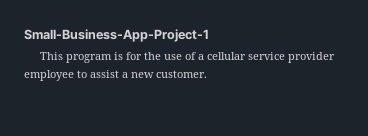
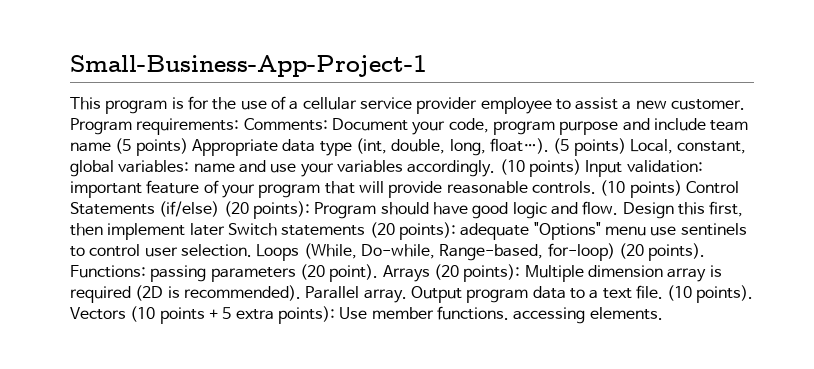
+ Program requirements: Comments: Document your code, program purpose and include team name (5 points) Appropriate data type (int, double, long, float…). (5 points) Local, constant, global variables: name and use your variables accordingly. (10 points) Input validation: important feature of your program that will provide reasonable controls. (10 points) Control Statements (if/else) (20 points): Program should have good logic and flow. Design this first, then implement later Switch statements (20 points): adequate "Options" menu use sentinels to control user selection. Loops (While, Do-while, Range-based, for-loop) (20 points). Functions: passing parameters (20 point). Arrays (20 points): Multiple dimension array is required (2D is recommended). Parallel array. Output program data to a text file. (10 points). Vectors (10 points + 5 extra points): Use member functions. accessing elements.

